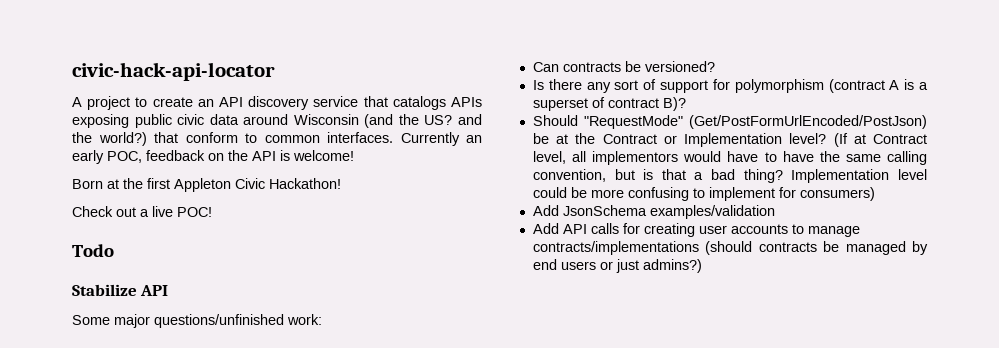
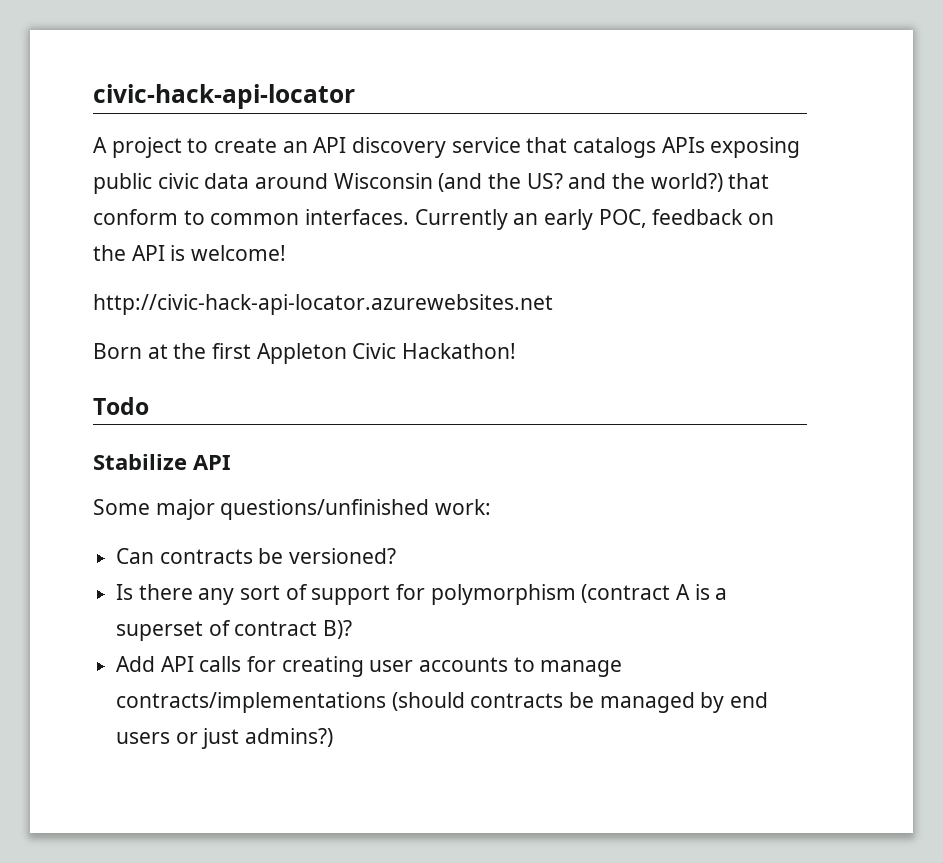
+ http://civic-hack-api-locator.azurewebsites.net
- Check out a live POC!
- Should "RequestMode" (Get/PostFormUrlEncoded/PostJson) be at the Contract or Implementation level? (If at Contract level, all implementors would have to have the same calling convention, but is that a bad thing? Implementation level could be more confusing to implement for consumers)
- Add JsonSchema examples/validation

